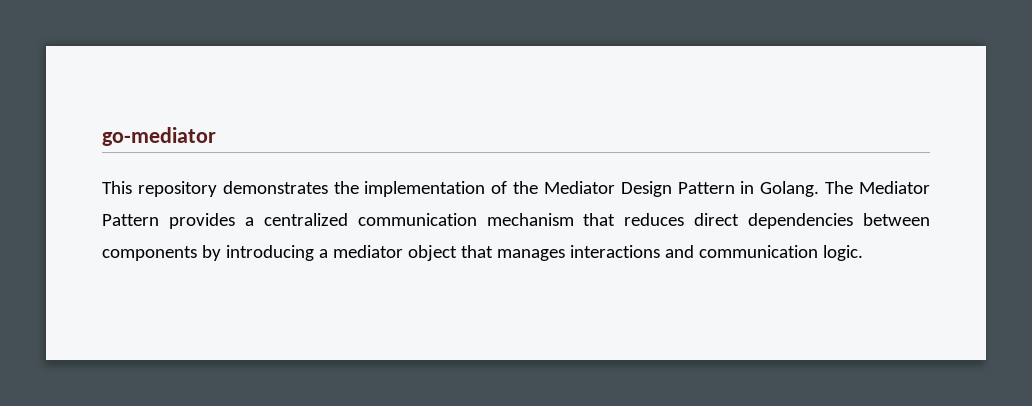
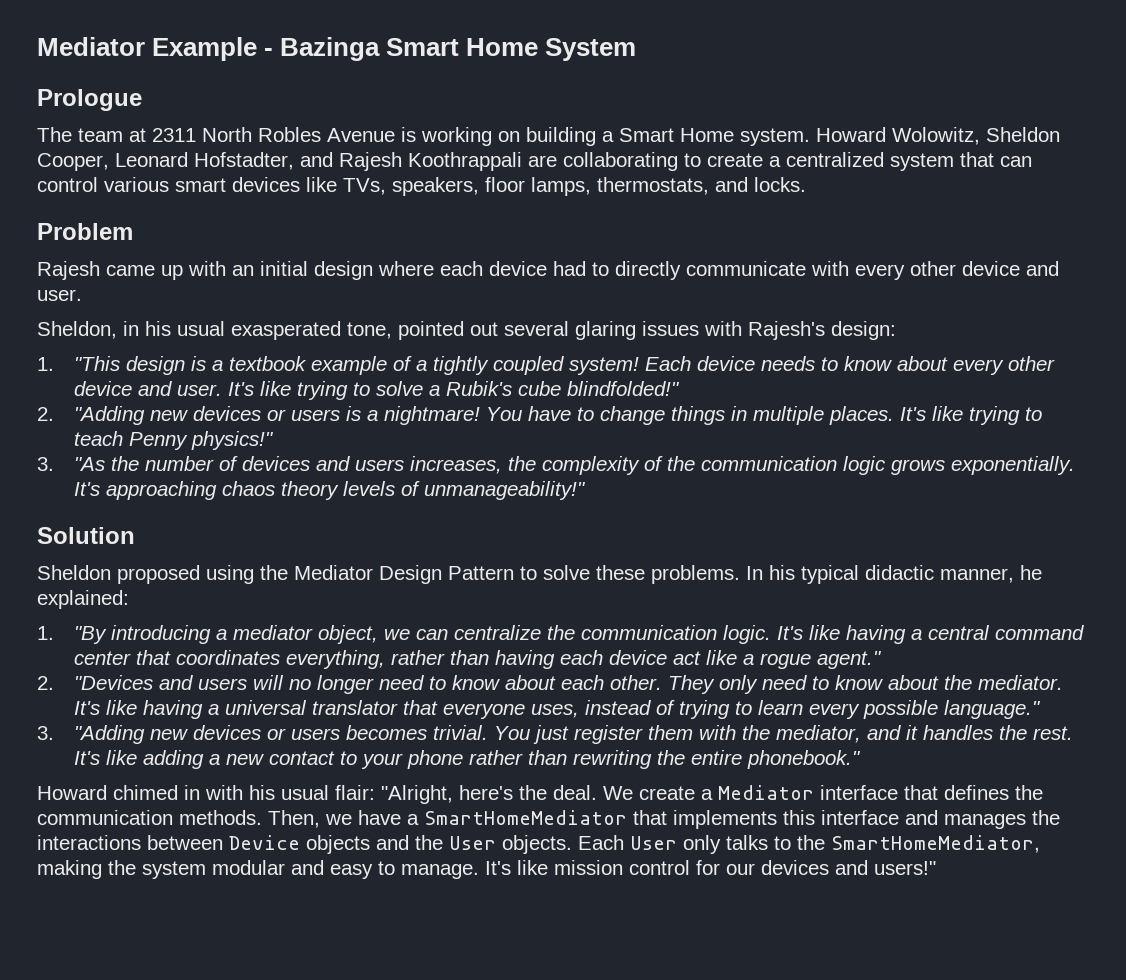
- go-mediator
- This repository demonstrates the implementation of the Mediator Design Pattern in Golang. The Mediator Pattern provides a centralized communication mechanism that reduces direct dependencies between components by introducing a mediator object that manages interactions and communication logic.
+ Mediator Example - Bazinga Smart Home System
+ Prologue
+ The team at 2311 North Robles Avenue is working on building a Smart Home system. Howard Wolowitz, Sheldon Cooper, Leonard Hofstadter, and Rajesh Koothrappali are collaborating to create a centralized system that can control various smart devices like TVs, speakers, floor lamps, thermostats, and locks.
+ Problem
+ Rajesh came up with an initial design where each device had to directly communicate with every other device and user.
+ Sheldon, in his usual exasperated tone, pointed out several glaring issues with Rajesh's design:
+ 1. "This design is a textbook example of a tightly coupled system! Each device needs to know about every other device and user. It's like trying to solve a Rubik's cube blindfolded!"
+ 2. "Adding new devices or users is a nightmare! You have to change things in multiple places. It's like trying to teach Penny physics!"
+ 3. "As the number of devices and users increases, the complexity of the communication logic grows exponentially. It's approaching chaos theory levels of unmanageability!"
+ Solution
+ Sheldon proposed using the Mediator Design Pattern to solve these problems. In his typical didactic manner, he explained:
+ 1. "By introducing a mediator object, we can centralize the communication logic. It's like having a central command center that coordinates everything, rather than having each device act like a rogue agent."
+ 2. "Devices and users will no longer need to know about each other. They only need to know about the mediator. It's like having a universal translator that everyone uses, instead of trying to learn every possible language."
+ 3. "Adding new devices or users becomes trivial. You just register them with the mediator, and it handles the rest. It's like adding a new contact to your phone rather than rewriting the entire phonebook."
+ Howard chimed in with his usual flair: "Alright, here's the deal. We create a Mediator interface that defines the communication methods. Then, we have a SmartHomeMediator that implements this interface and manages the interactions between Device objects and the User objects. Each User only talks to the SmartHomeMediator, making the system modular and easy to manage. It's like mission control for our devices and users!"

